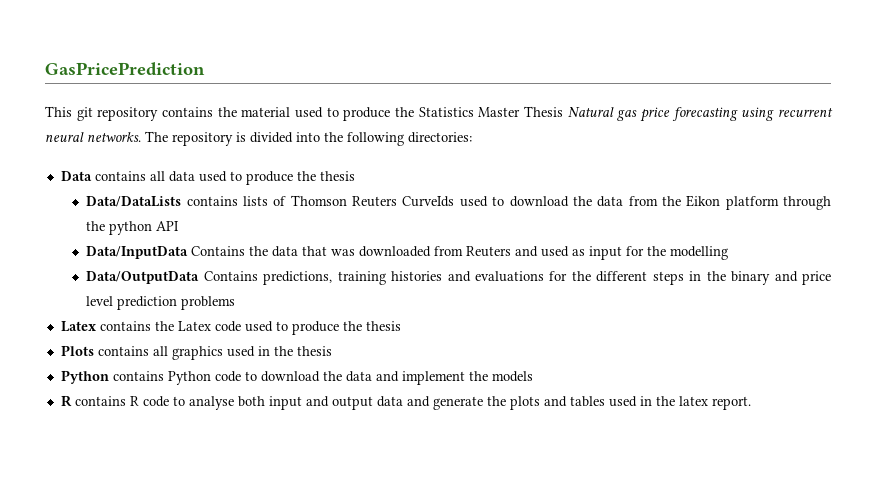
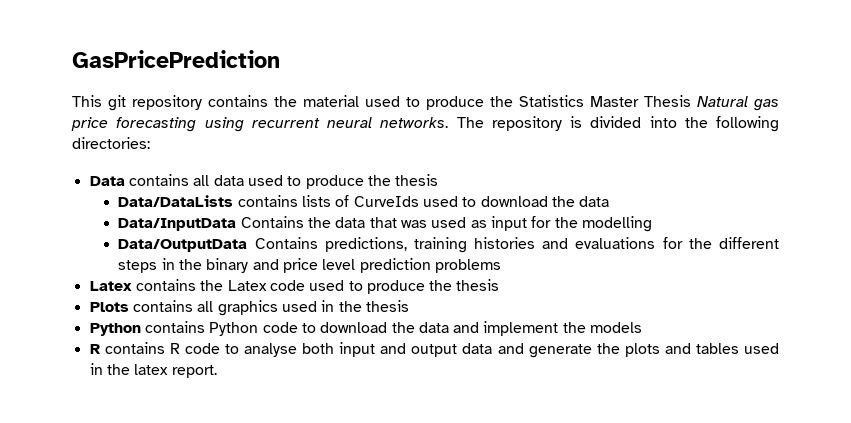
- Data/DataLists contains lists of Thomson Reuters CurveIds used to download the data from the Eikon platform through the python API
+ Data/DataLists contains lists of CurveIds used to download the data
- Data/InputData Contains the data that was downloaded from Reuters and used as input for the modelling
+ Data/InputData Contains the data that was used as input for the modelling

